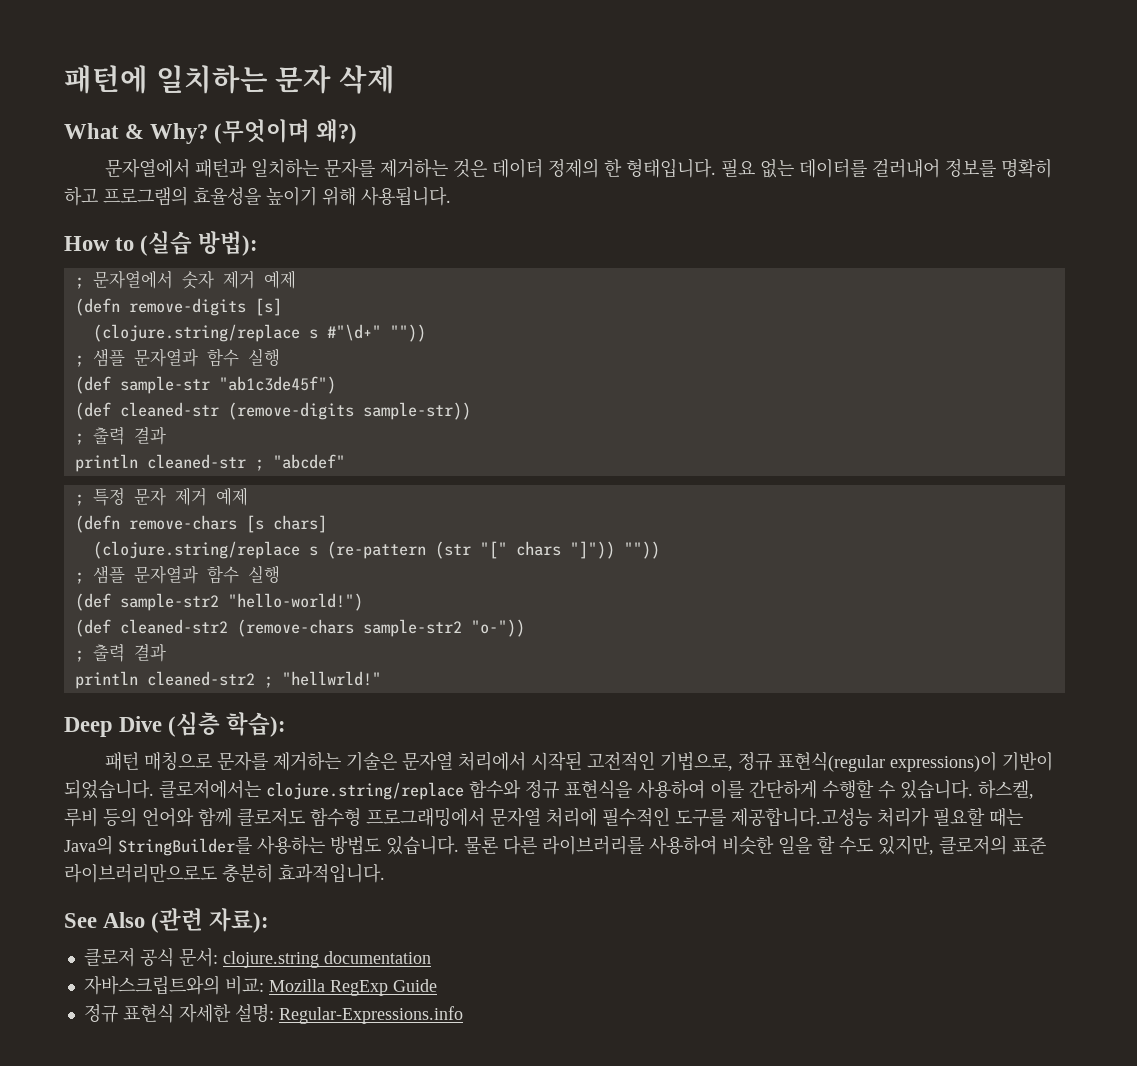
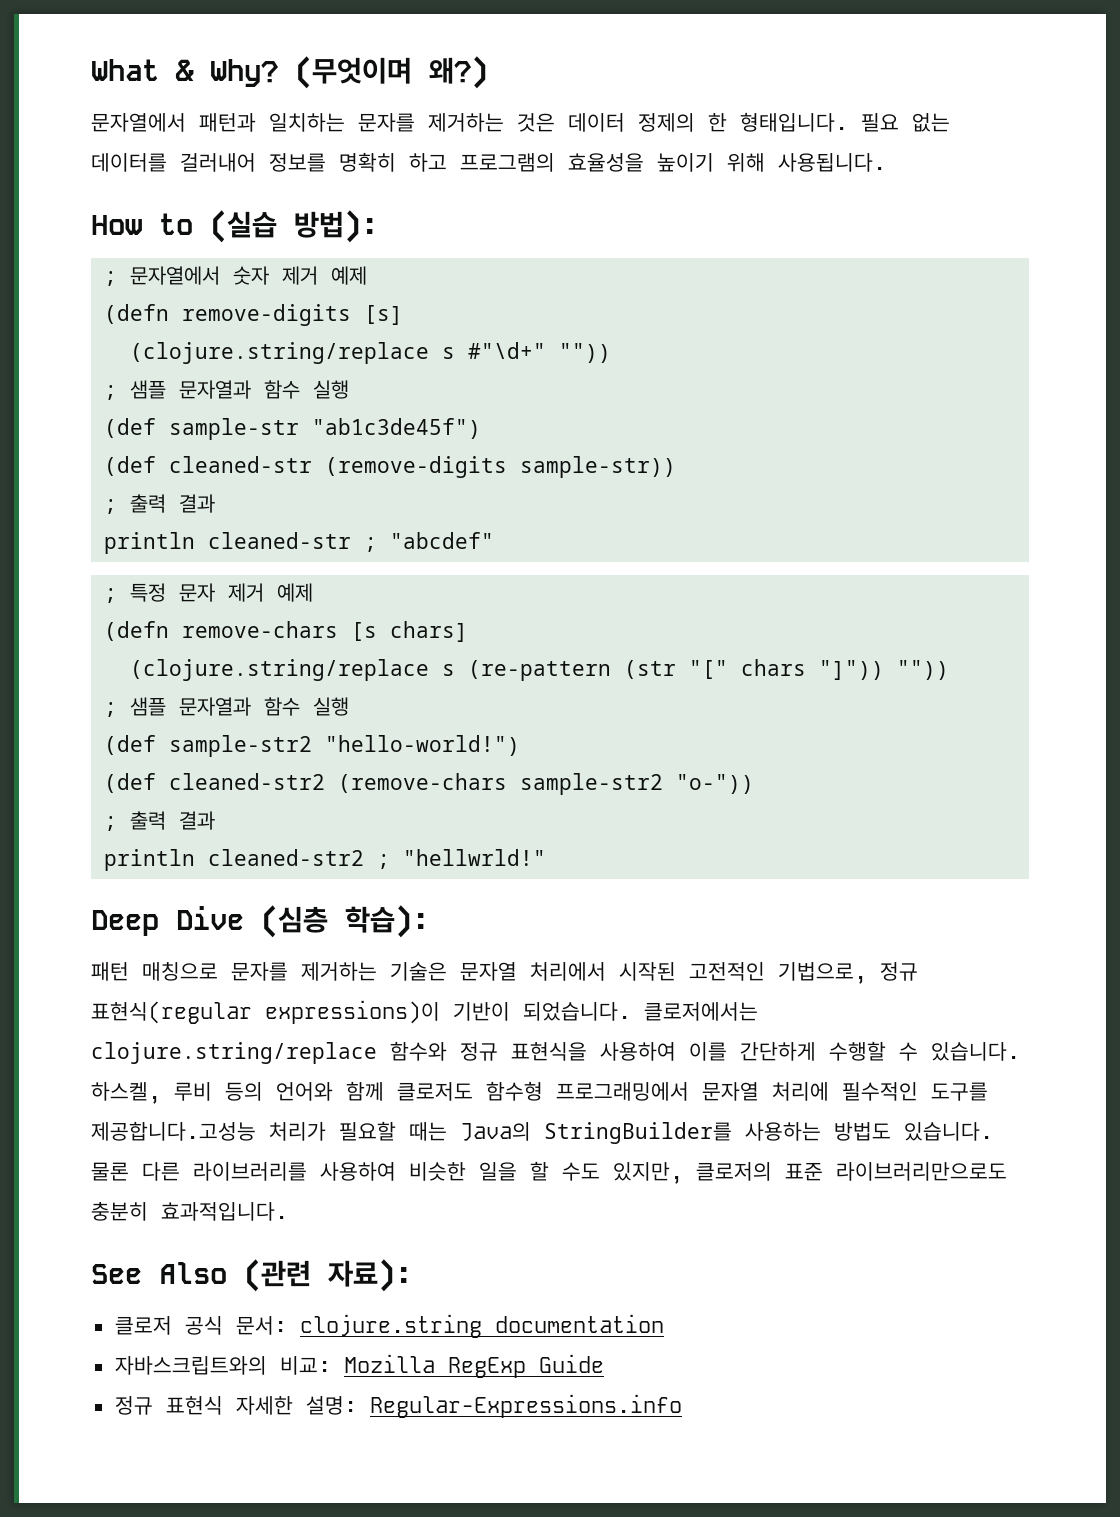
- 패턴에 일치하는 문자 삭제

